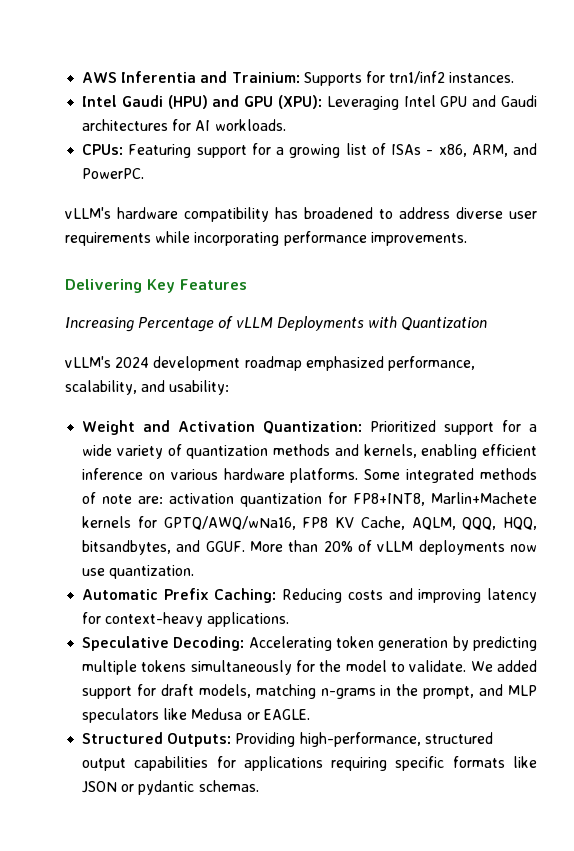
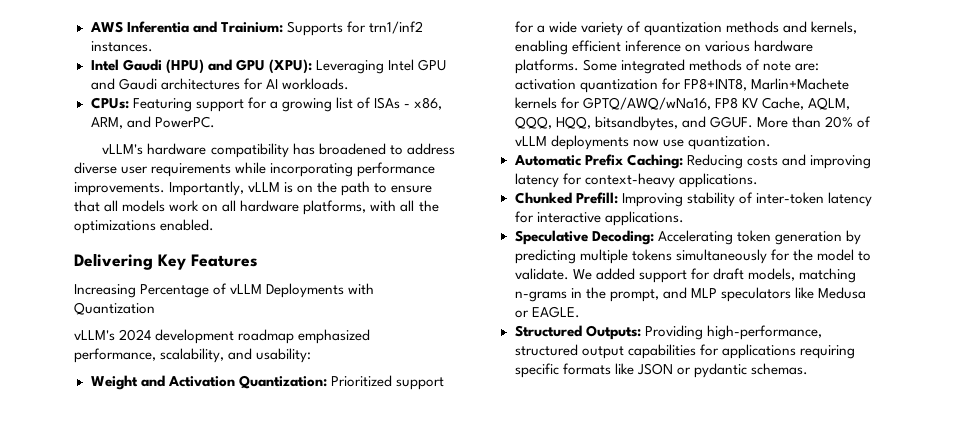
+ Importantly, vLLM is on the path to ensure that all models work on all hardware platforms, with all the optimizations enabled.
+ Chunked Prefill: Improving stability of inter-token latency for interactive applications.

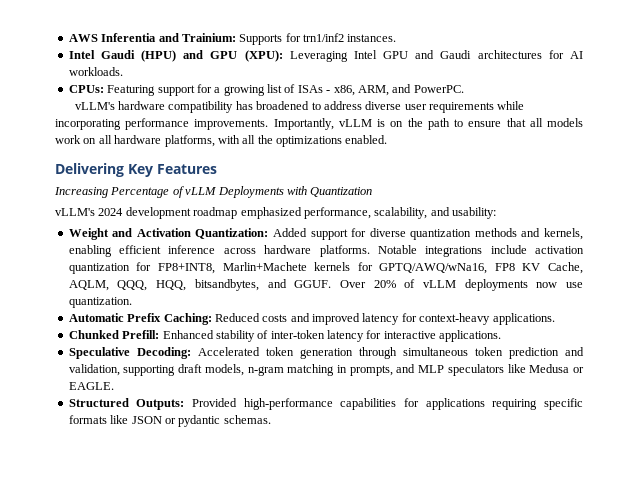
- Weight and Activation Quantization: Prioritized support for a wide variety of quantization methods and kernels, enabling efficient inference on various hardware platforms. Some integrated methods of note are: activation quantization for FP8+INT8, Marlin+Machete kernels for GPTQ/AWQ/wNa16, FP8 KV Cache, AQLM, QQQ, HQQ, bitsandbytes, and GGUF.
+ Weight and Activation Quantization: Added support for diverse quantization methods and kernels, enabling efficient inference across hardware platforms. Notable integrations include activation quantization for FP8+INT8, Marlin+Machete kernels for GPTQ/AWQ/wNa16, FP8 KV Cache, AQLM, QQQ, HQQ, bitsandbytes, and GGUF.
- More than 20% of vLLM deployments now use quantization.
+ Over 20% of vLLM deployments now use quantization.
- Automatic Prefix Caching: Reducing costs and improving latency for context-heavy applications.
+ Automatic Prefix Caching: Reduced costs and improved latency for context-heavy applications.
- Chunked Prefill: Improving stability of inter-token latency for interactive applications.
+ Chunked Prefill: Enhanced stability of inter-token latency for interactive applications.
- Speculative Decoding: Accelerating token generation by predicting multiple tokens simultaneously for the model to validate. We added support for draft models, matching n-grams in the prompt, and MLP speculators like Medusa or EAGLE.
+ Speculative Decoding: Accelerated token generation through simultaneous token prediction and validation, supporting draft models, n-gram matching in prompts, and MLP speculators like Medusa or EAGLE.
- Structured Outputs: Providing high-performance, structured output capabilities for applications requiring specific formats like JSON or pydantic schemas.
+ Structured Outputs: Provided high-performance capabilities for applications requiring specific formats like JSON or pydantic schemas.

